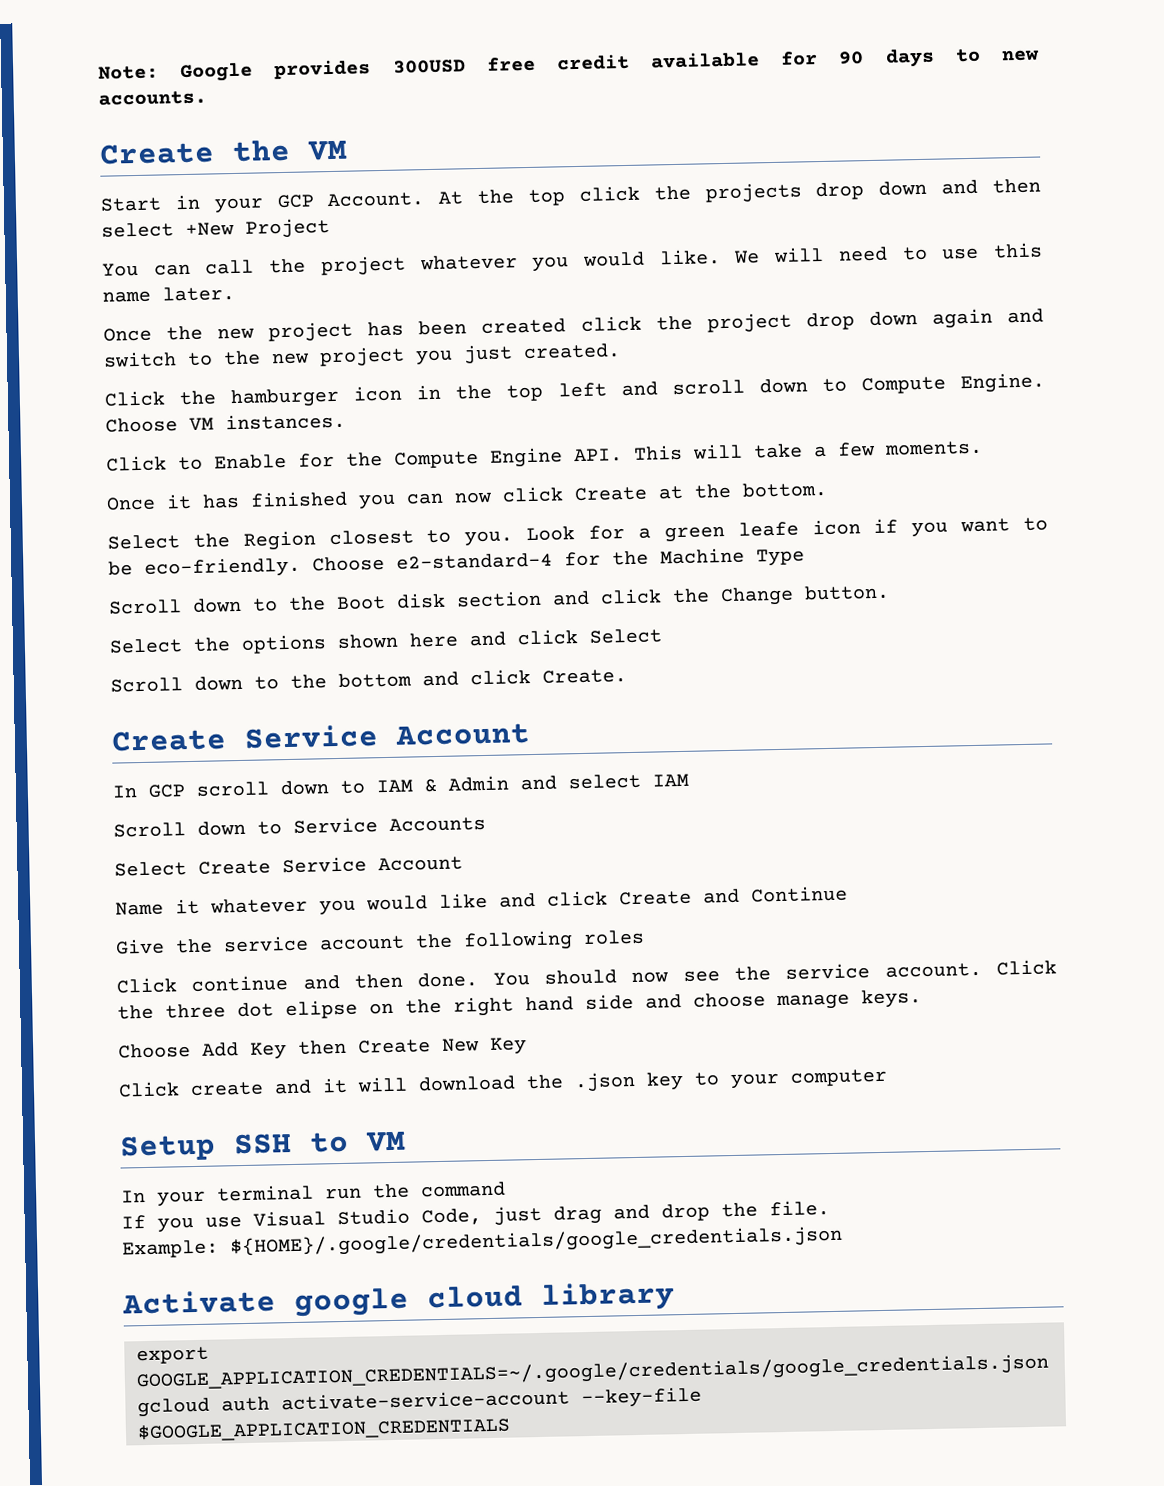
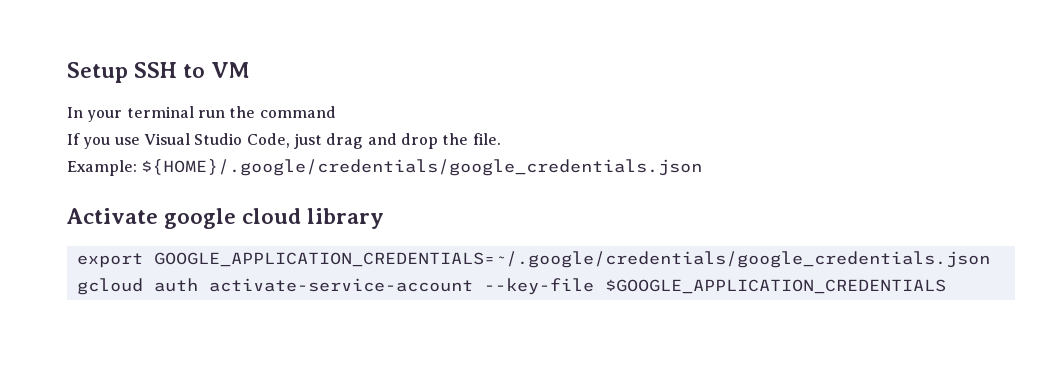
- Note: Google provides 300USD free credit available for 90 days to new accounts.
- Create the VM
- Start in your GCP Account. At the top click the projects drop down and then select +New Project
- You can call the project whatever you would like. We will need to use this name later.
- Once the new project has been created click the project drop down again and switch to the new project you just created.
- Click the hamburger icon in the top left and scroll down to Compute Engine. Choose VM instances.
- Click to Enable for the Compute Engine API. This will take a few moments.
- Once it has finished you can now click Create at the bottom.
- Select the Region closest to you. Look for a green leafe icon if you want to be eco-friendly. Choose e2-standard-4 for the Machine Type
- Scroll down to the Boot disk section and click the Change button.
- Select the options shown here and click Select
- Scroll down to the bottom and click Create.
- Create Service Account
- In GCP scroll down to IAM & Admin and select IAM
- Scroll down to Service Accounts
- Select Create Service Account
- Name it whatever you would like and click Create and Continue
- Give the service account the following roles
- Click continue and then done. You should now see the service account. Click the three dot elipse on the right hand side and choose manage keys.
- Choose Add Key then Create New Key
- Click create and it will download the .json key to your computer

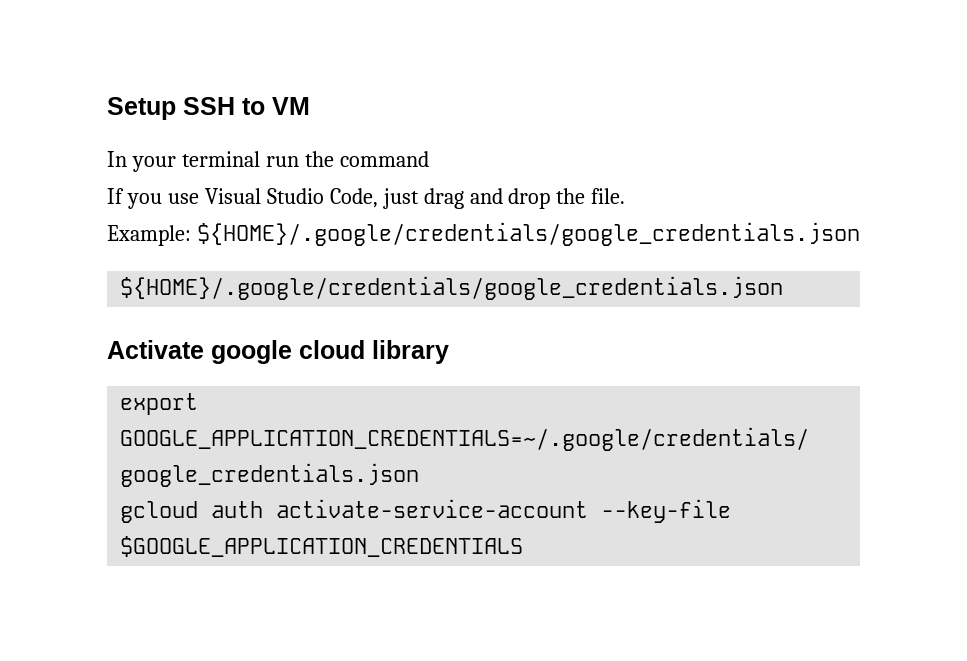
  Example: ${HOME}/.google/credentials/google_credentials.json
+ ${HOME}/.google/credentials/google_credentials.json

